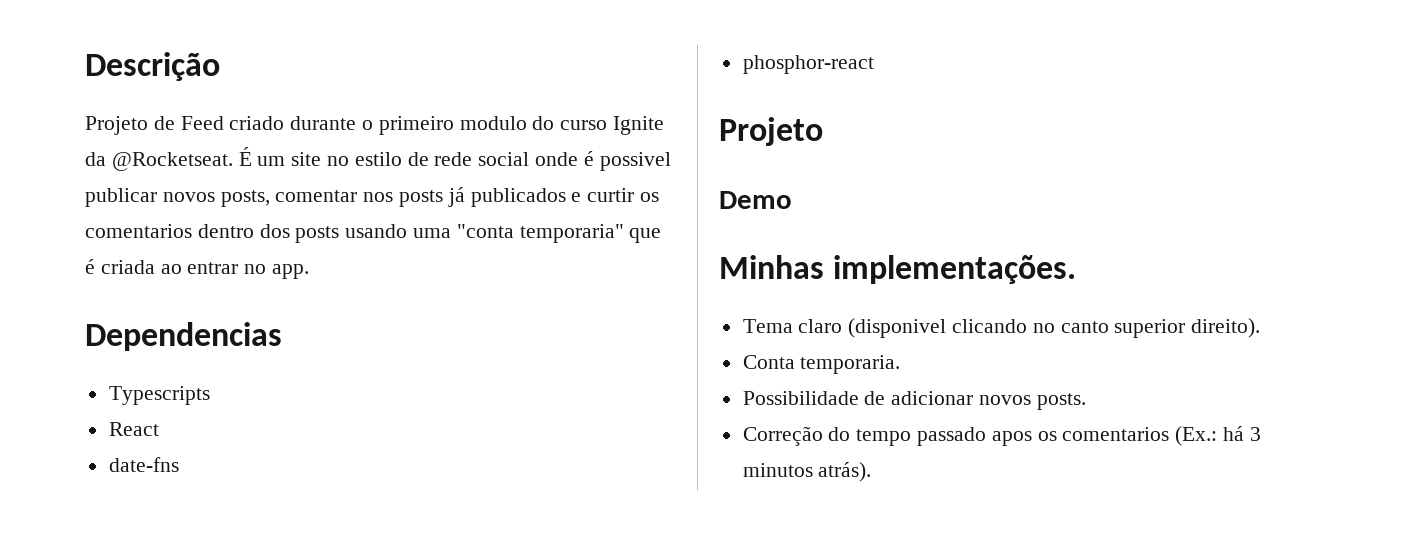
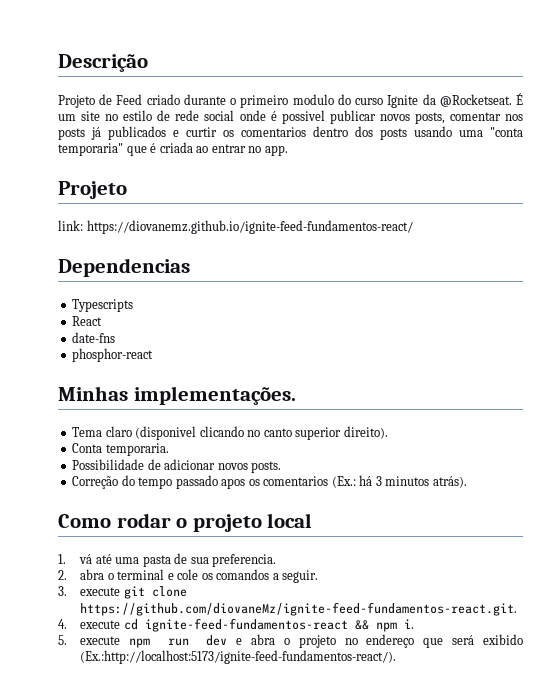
  É um site no estilo de rede social onde é possivel publicar novos posts, comentar nos posts já publicados e curtir os comentarios dentro dos posts usando uma "conta temporaria" que é criada ao entrar no app.
+ Projeto
+ link: https://diovanemz.github.io/ignite-feed-fundamentos-react/
  phosphor-react
- Projeto
- Demo
+ Como rodar o projeto local
+ 1. vá até uma pasta de sua preferencia.
+ 2. abra o terminal e cole os comandos a seguir.
+ 3. execute git clone https://github.com/diovaneMz/ignite-feed-fundamentos-react.git.
+ 4. execute cd ignite-feed-fundamentos-react && npm i.
+ 5. execute npm run dev e abra o projeto no endereço que será exibido (Ex.:http://localhost:5173/ignite-feed-fundamentos-react/).

